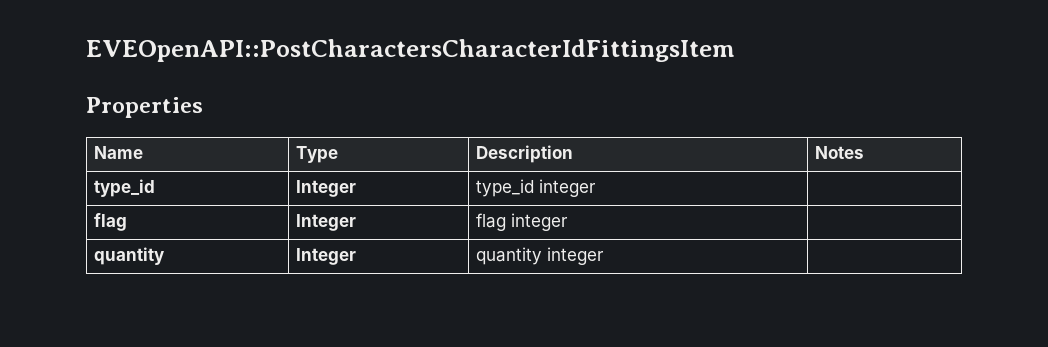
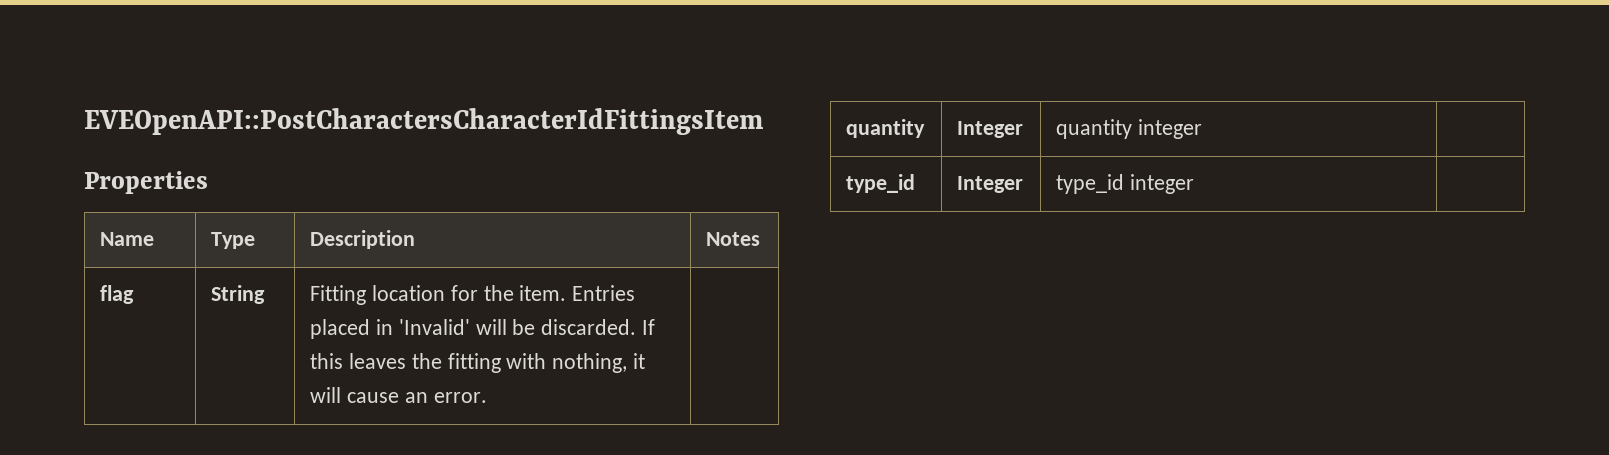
- type_id | Integer | type_id integer |
- flag | Integer | flag integer |
+ flag | String | Fitting location for the item. Entries placed in 'Invalid' will be discarded. If this leaves the fitting with nothing, it will cause an error. |
+ type_id | Integer | type_id integer |

